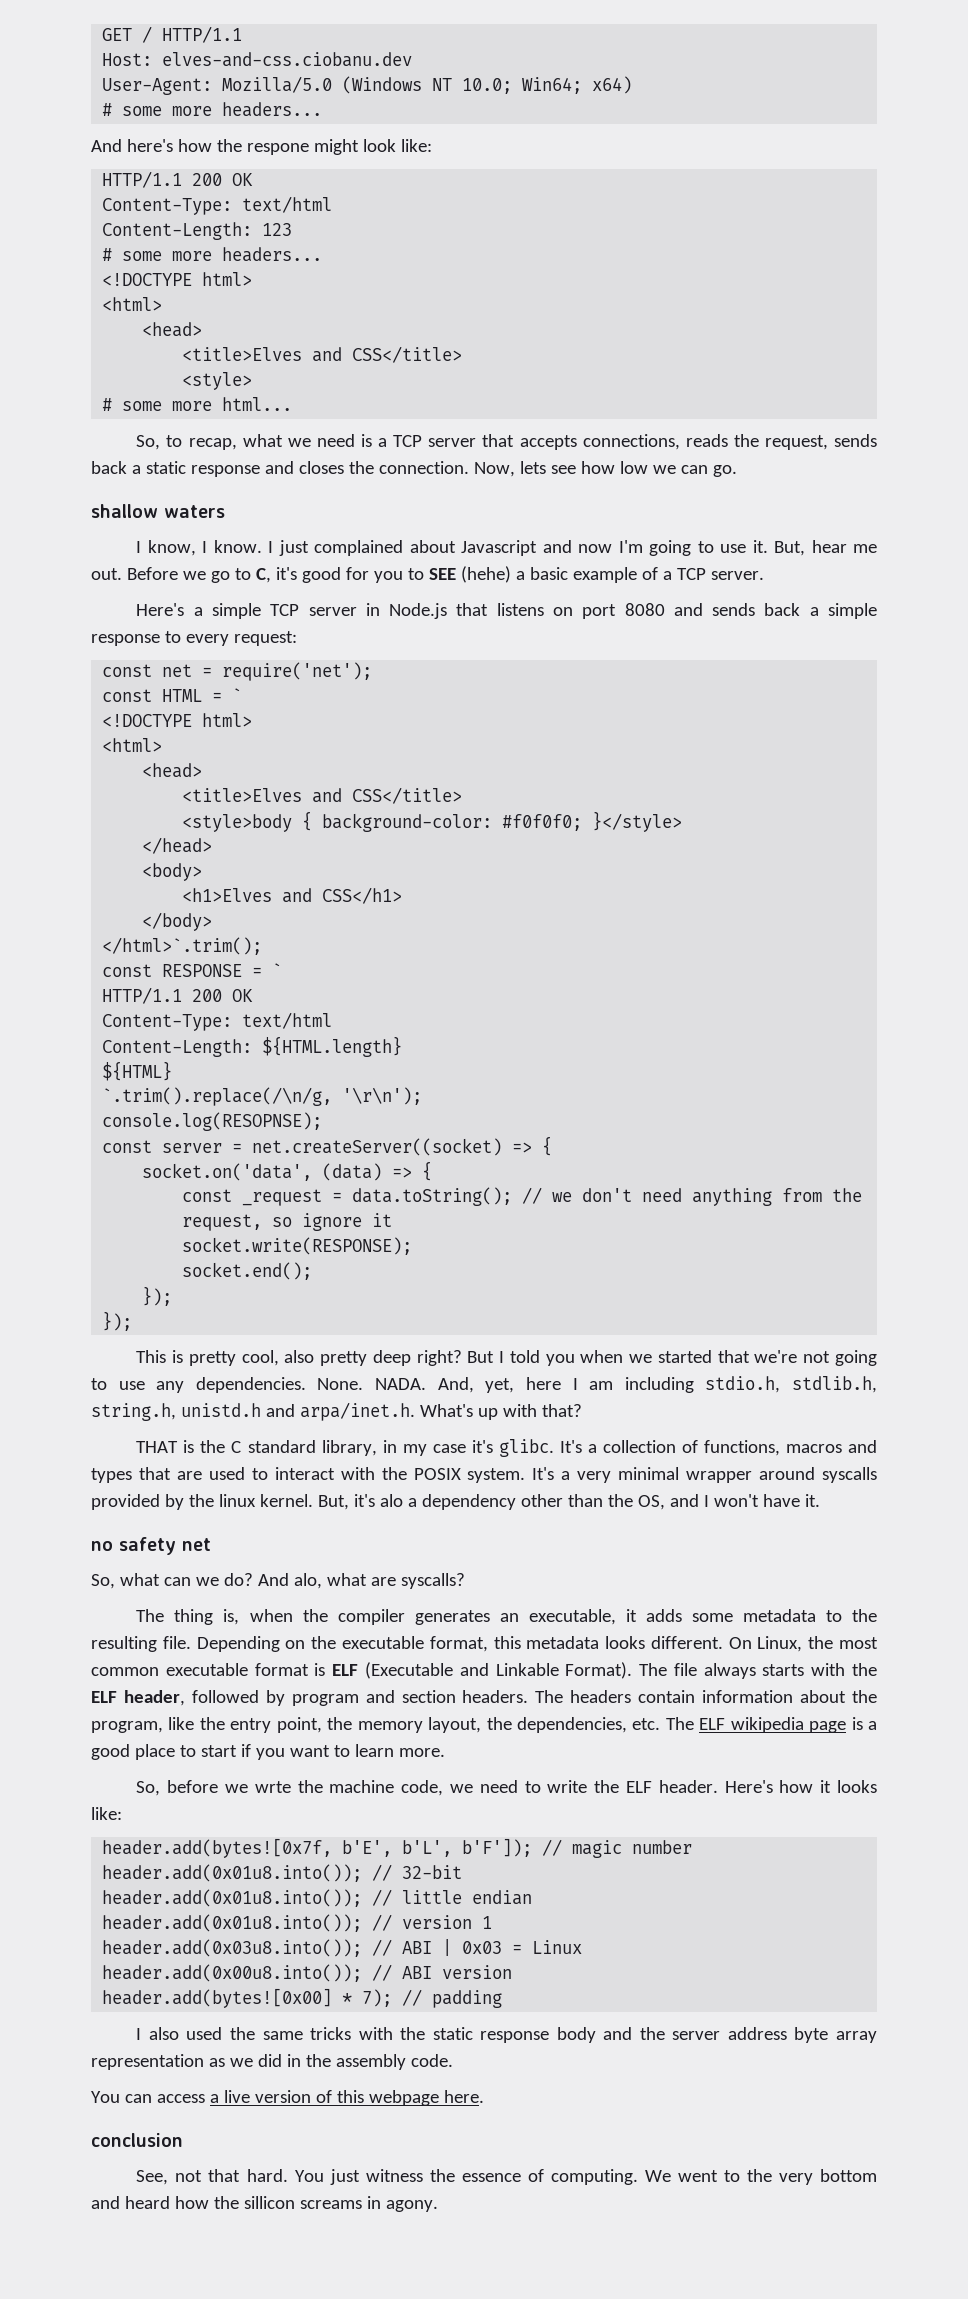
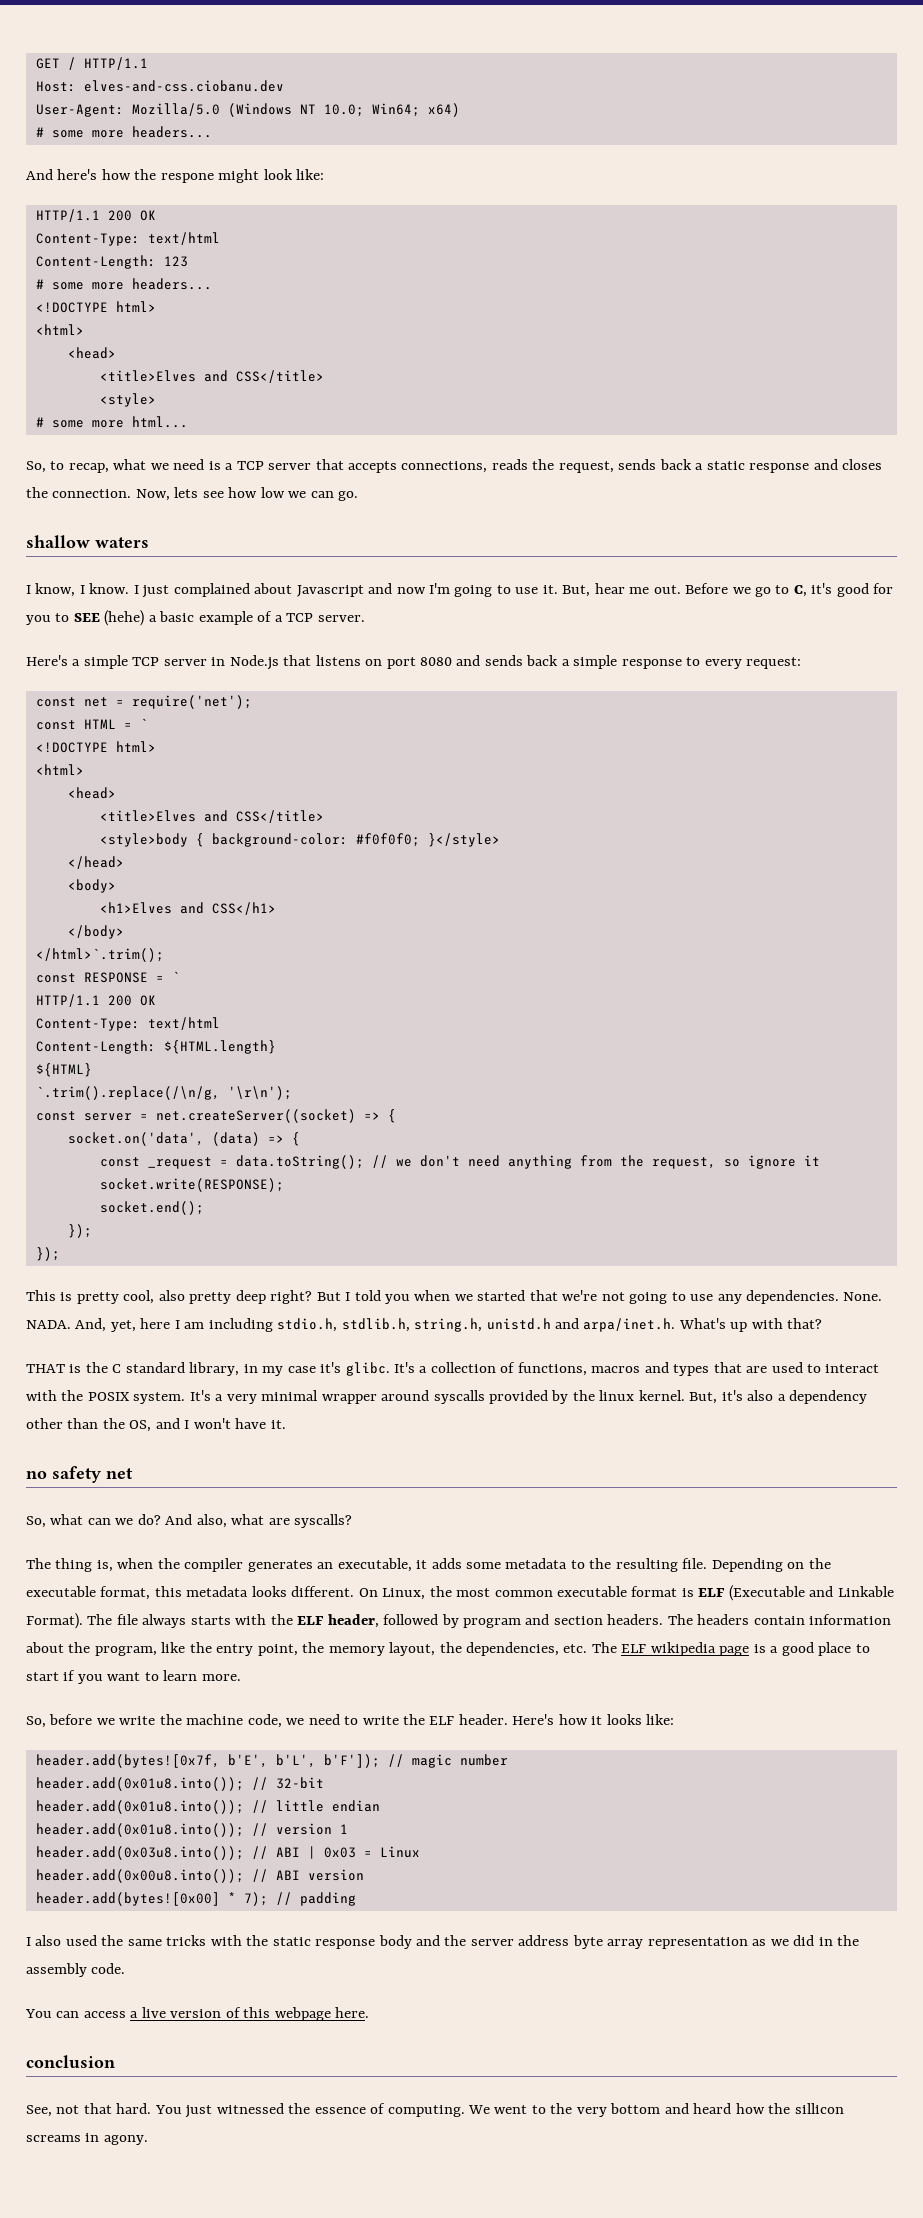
- console.log(RESOPNSE);
- But, it's alo a dependency other than the OS, and I won't have it.
+ But, it's also a dependency other than the OS, and I won't have it.
- And alo, what are syscalls?
+ And also, what are syscalls?
- So, before we wrte the machine code, we need to write the ELF header.
+ So, before we write the machine code, we need to write the ELF header.
- You just witness the essence of computing.
+ You just witnessed the essence of computing.

